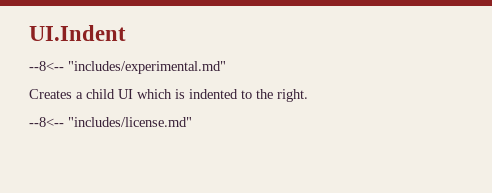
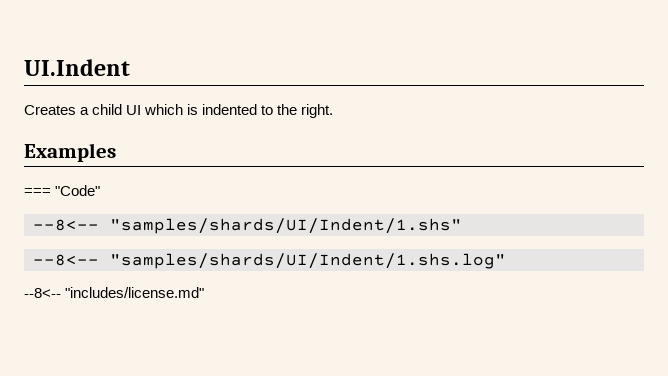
- --8<-- "includes/experimental.md"
+ Examples
+ === "Code"
+ --8<-- "samples/shards/UI/Indent/1.shs"
+ --8<-- "samples/shards/UI/Indent/1.shs.log"

